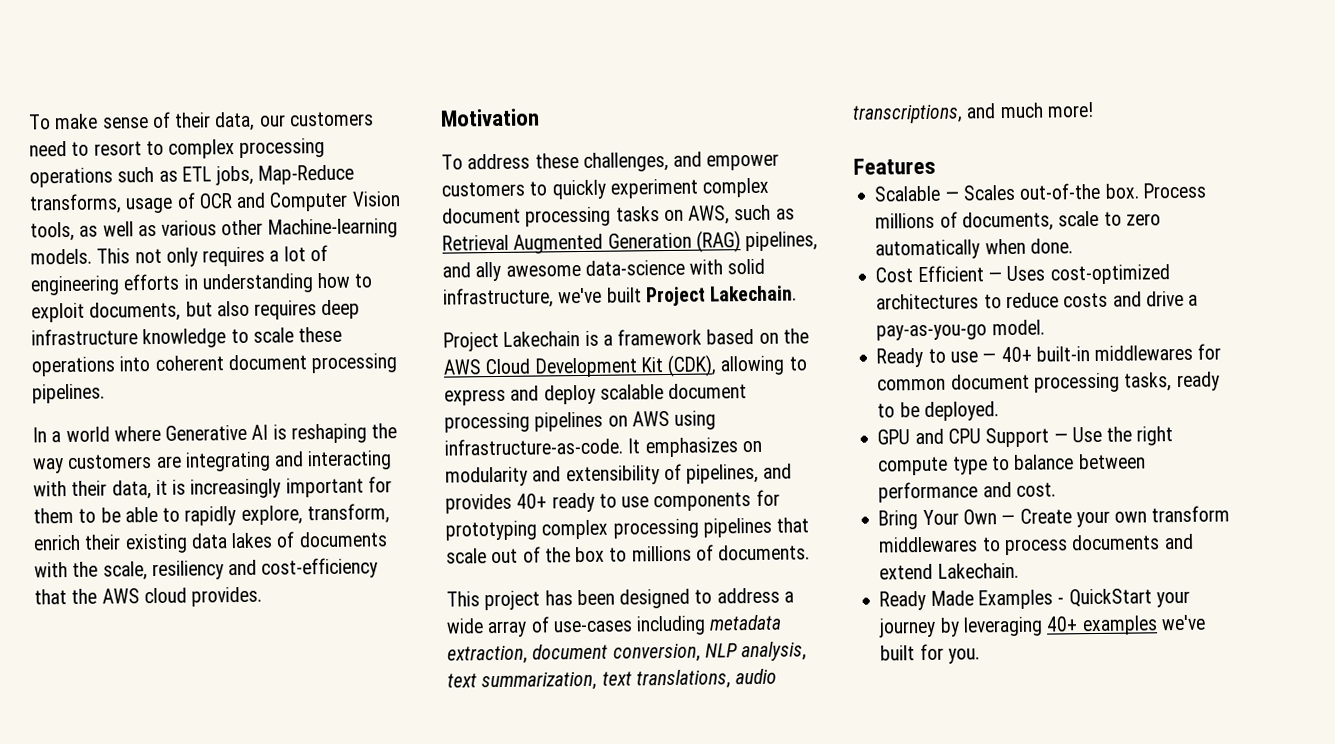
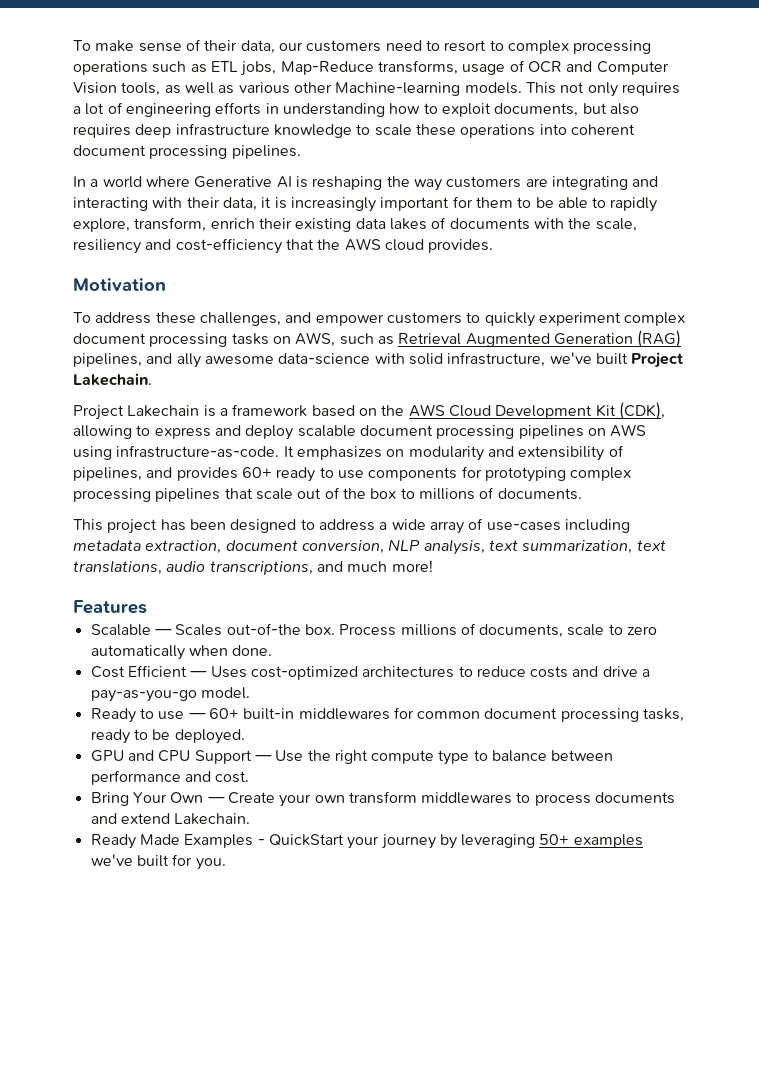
- It emphasizes on modularity and extensibility of pipelines, and provides 40+ ready to use components for prototyping complex processing pipelines that scale out of the box to millions of documents.
+ It emphasizes on modularity and extensibility of pipelines, and provides 60+ ready to use components for prototyping complex processing pipelines that scale out of the box to millions of documents.
- Ready to use — 40+ built-in middlewares for common document processing tasks, ready to be deployed.
+ Ready to use — 60+ built-in middlewares for common document processing tasks, ready to be deployed.
- Ready Made Examples - QuickStart your journey by leveraging 40+ examples we've built for you.
+ Ready Made Examples - QuickStart your journey by leveraging 50+ examples we've built for you.

